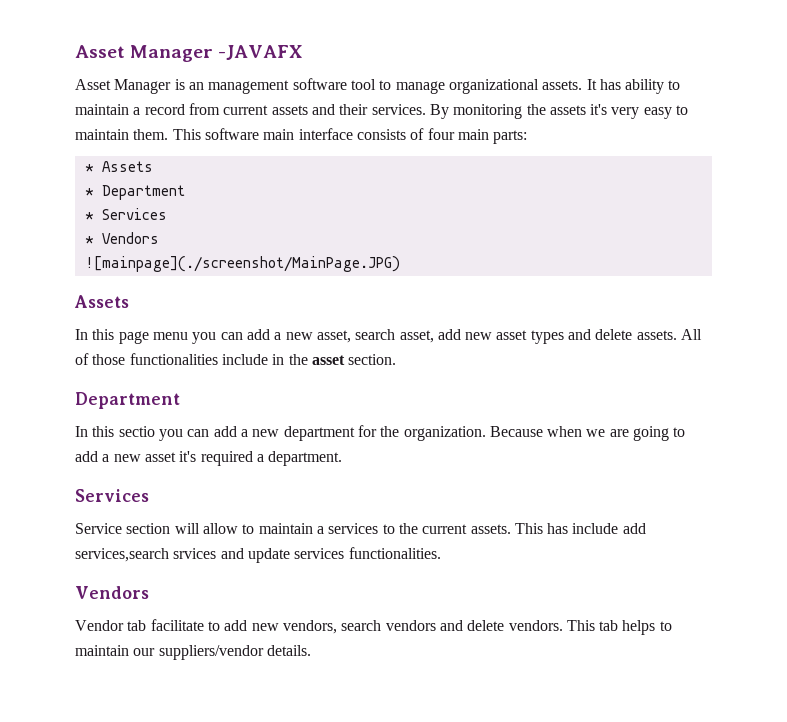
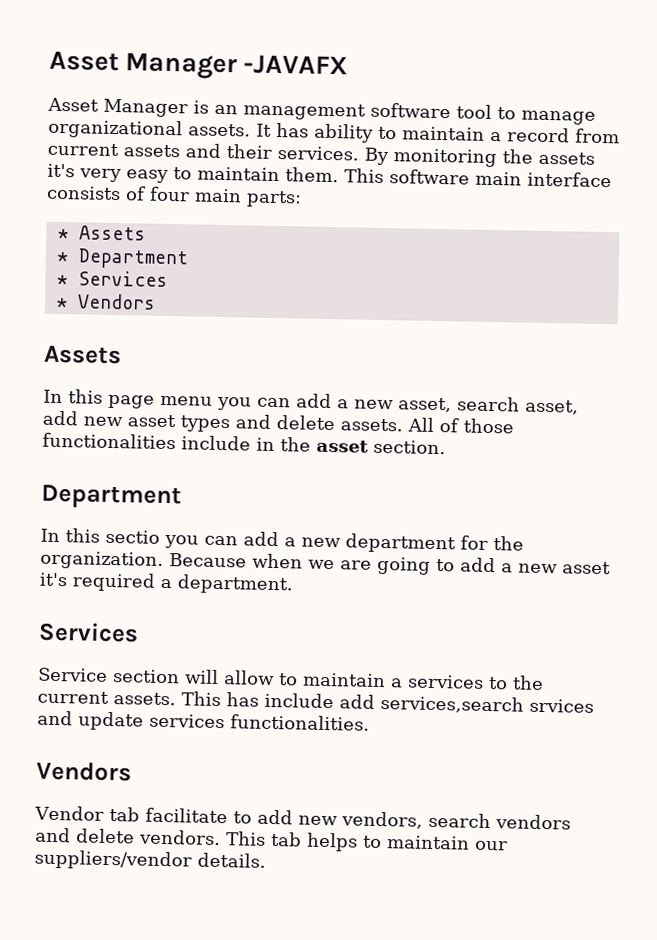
- ![mainpage](./screenshot/MainPage.JPG)

